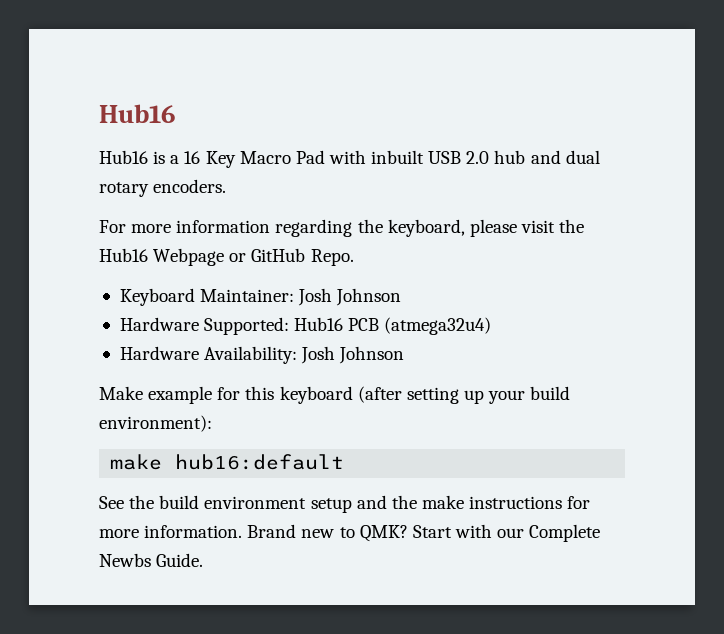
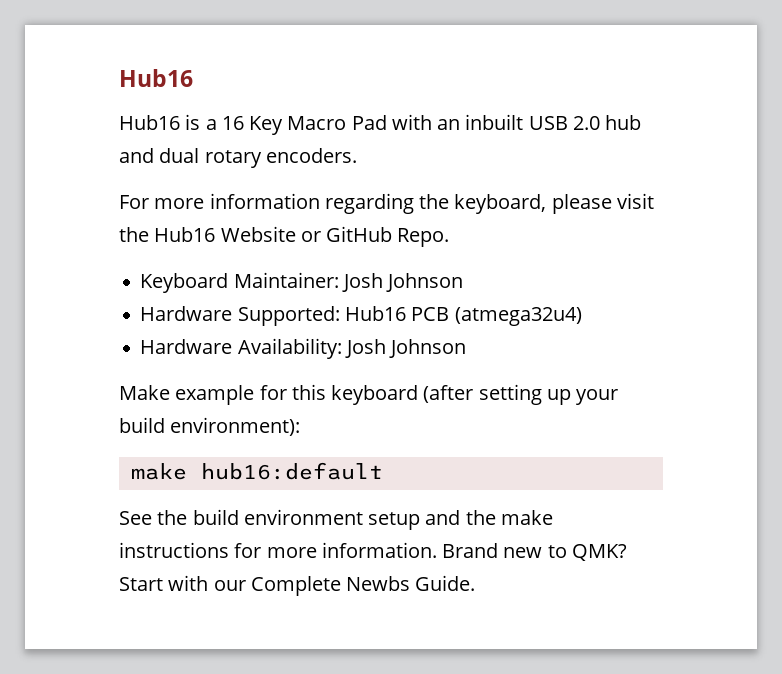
- Hub16 is a 16 Key Macro Pad with inbuilt USB 2.0 hub and dual rotary encoders.
+ Hub16 is a 16 Key Macro Pad with an inbuilt USB 2.0 hub and dual rotary encoders.
- For more information regarding the keyboard, please visit the Hub16 Webpage or GitHub Repo.
+ For more information regarding the keyboard, please visit the Hub16 Website or GitHub Repo.

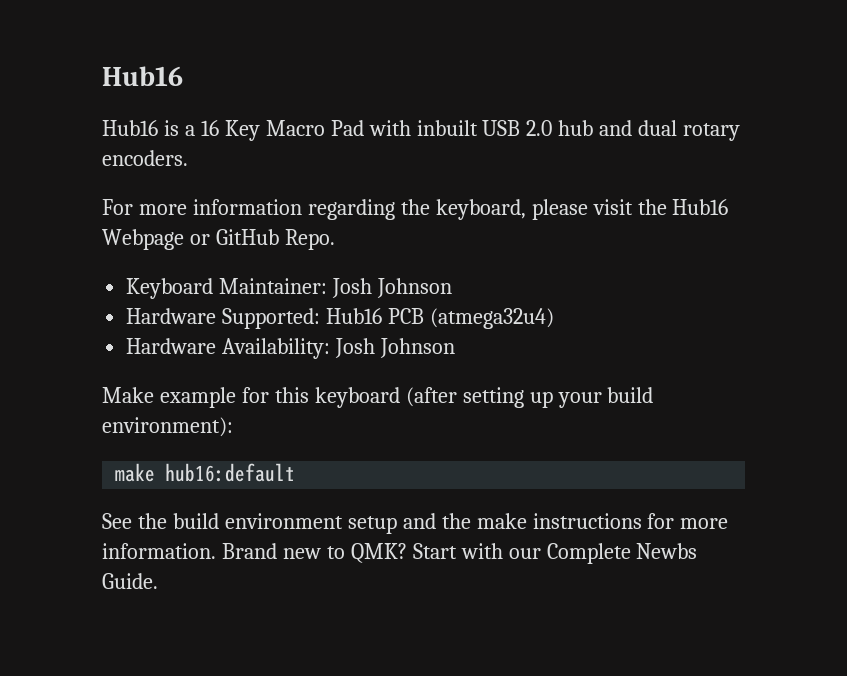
- Hub16 is a 16 Key Macro Pad with an inbuilt USB 2.0 hub and dual rotary encoders.
+ Hub16 is a 16 Key Macro Pad with inbuilt USB 2.0 hub and dual rotary encoders.
- For more information regarding the keyboard, please visit the Hub16 Website or GitHub Repo.
+ For more information regarding the keyboard, please visit the Hub16 Webpage or GitHub Repo.

